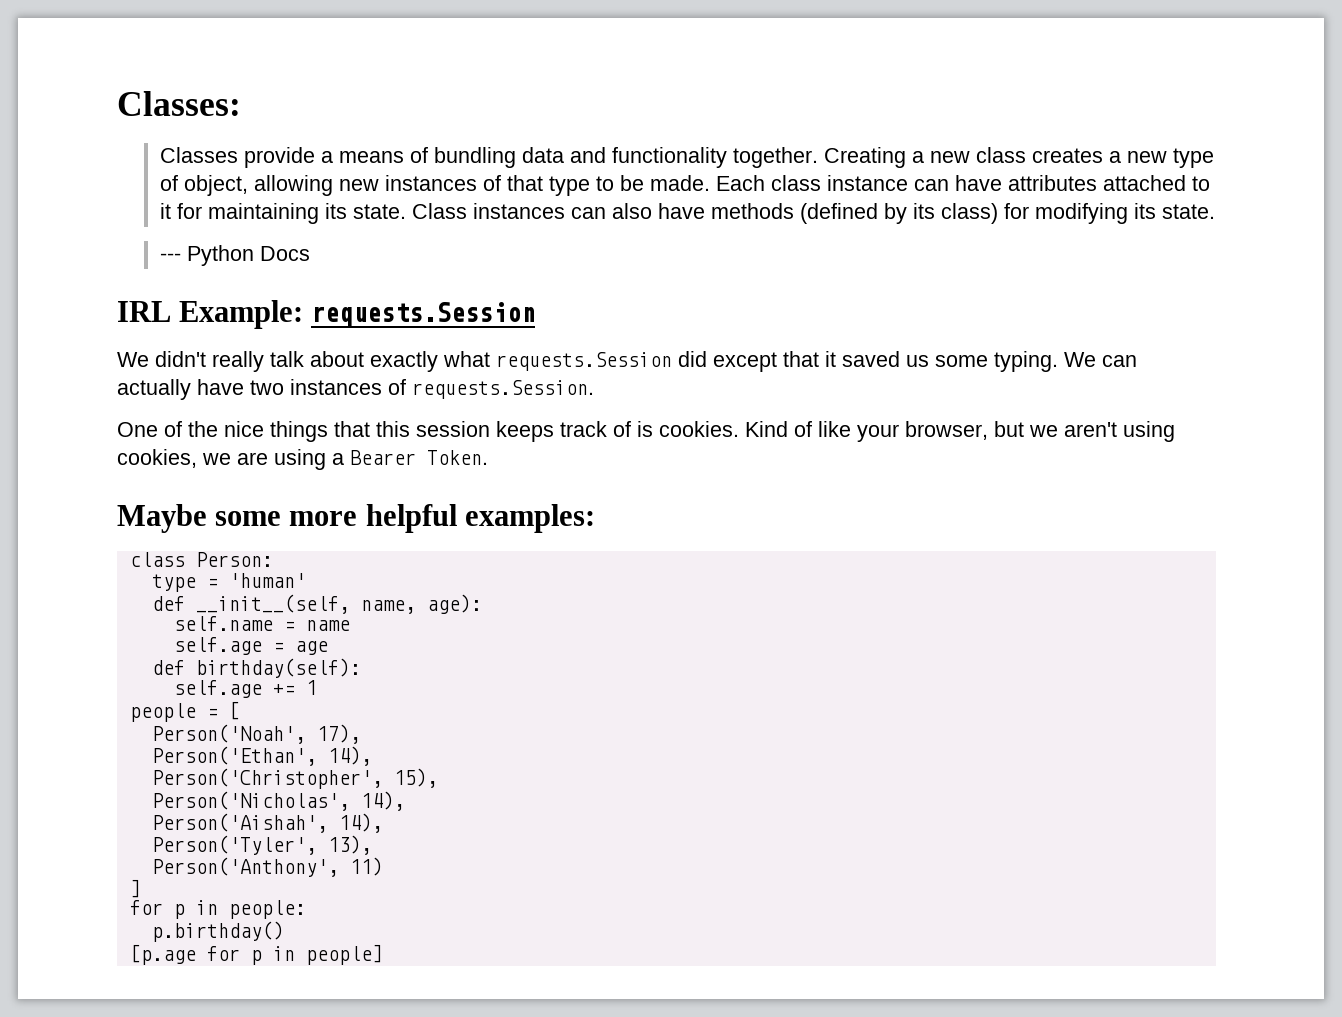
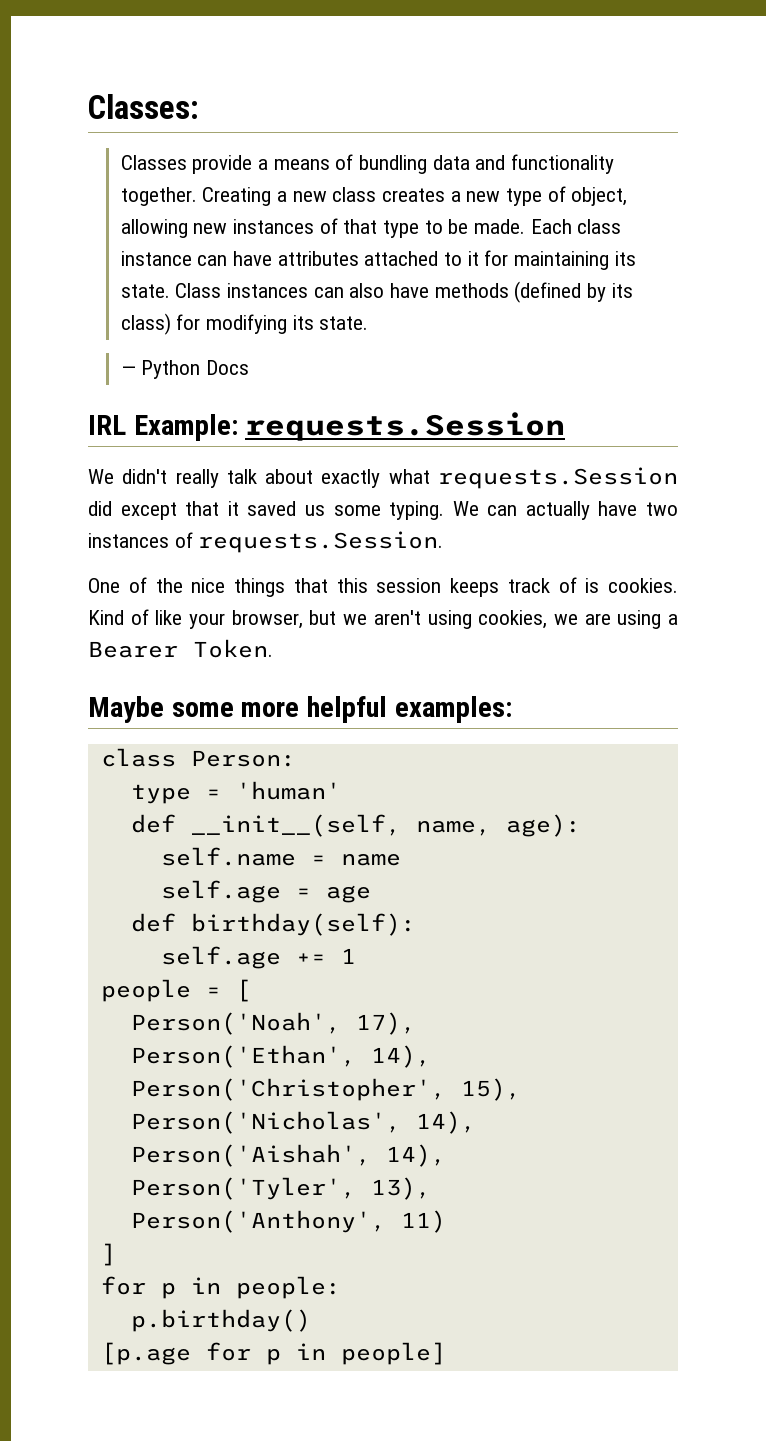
- --- Python Docs
+ — Python Docs

